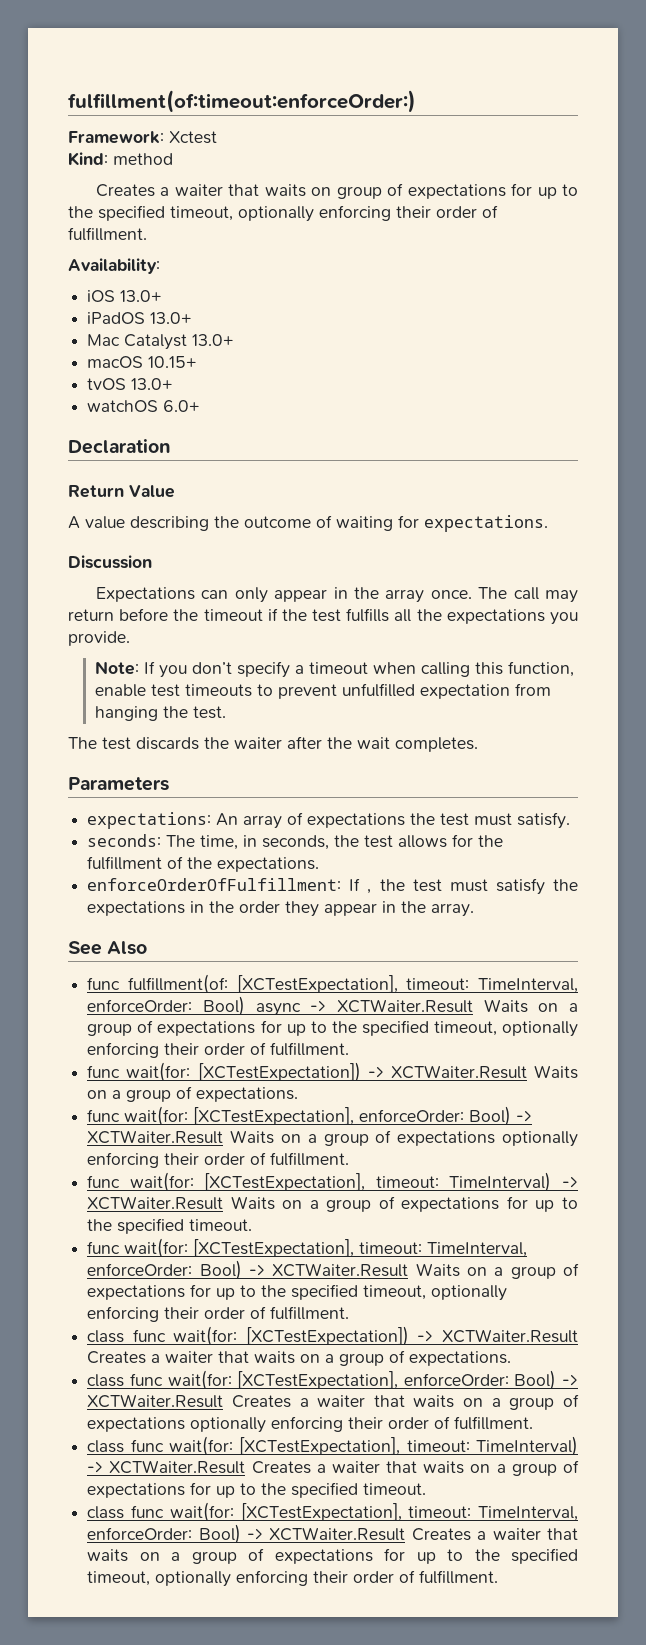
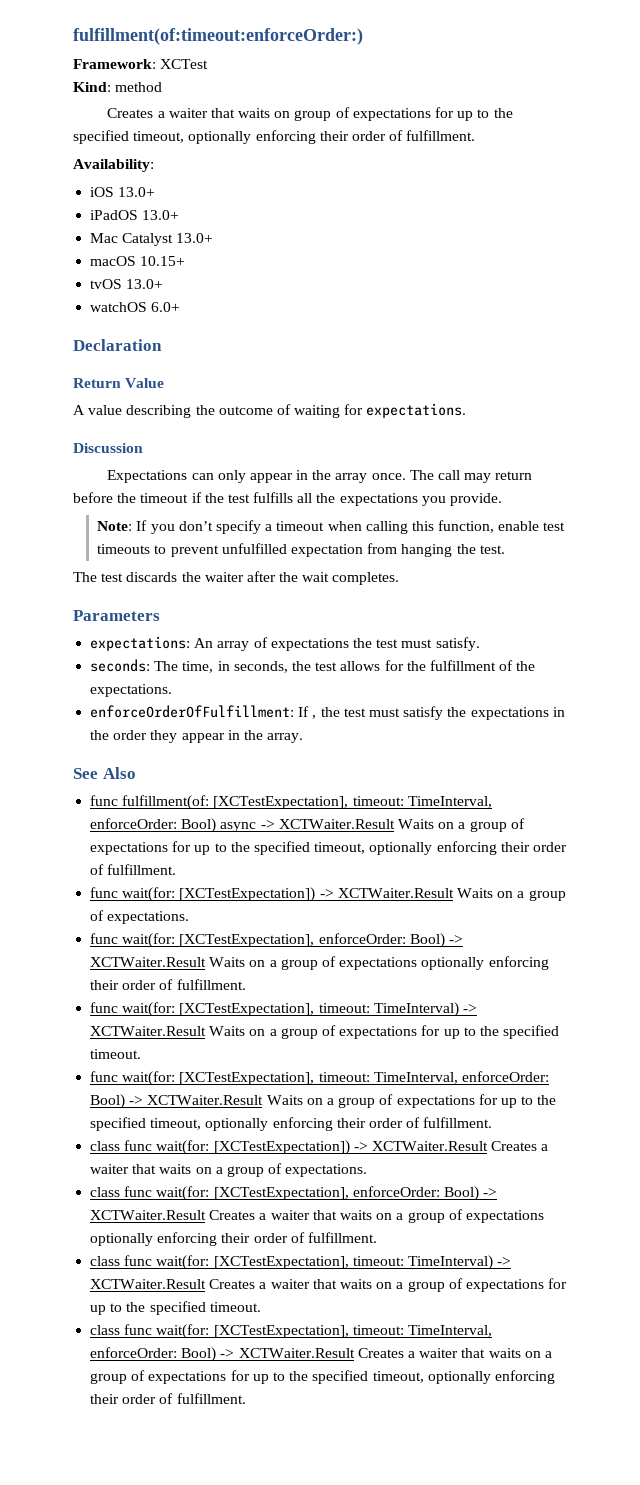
- Framework: Xctest
+ Framework: XCTest

